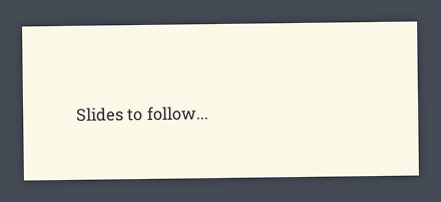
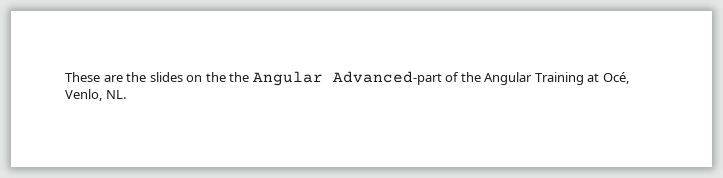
- Slides to follow...
+ These are the slides on the the Angular Advanced-part of the Angular Training at Océ, Venlo, NL.

